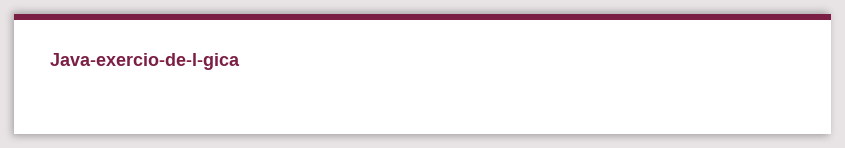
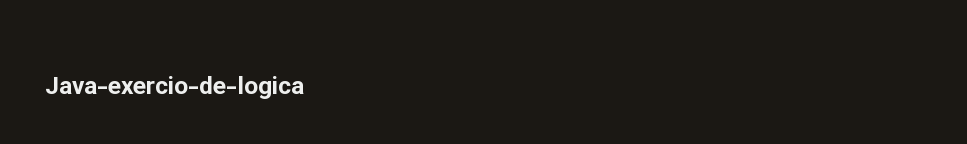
- Java-exercio-de-l-gica
+ Java-exercio-de-logica

